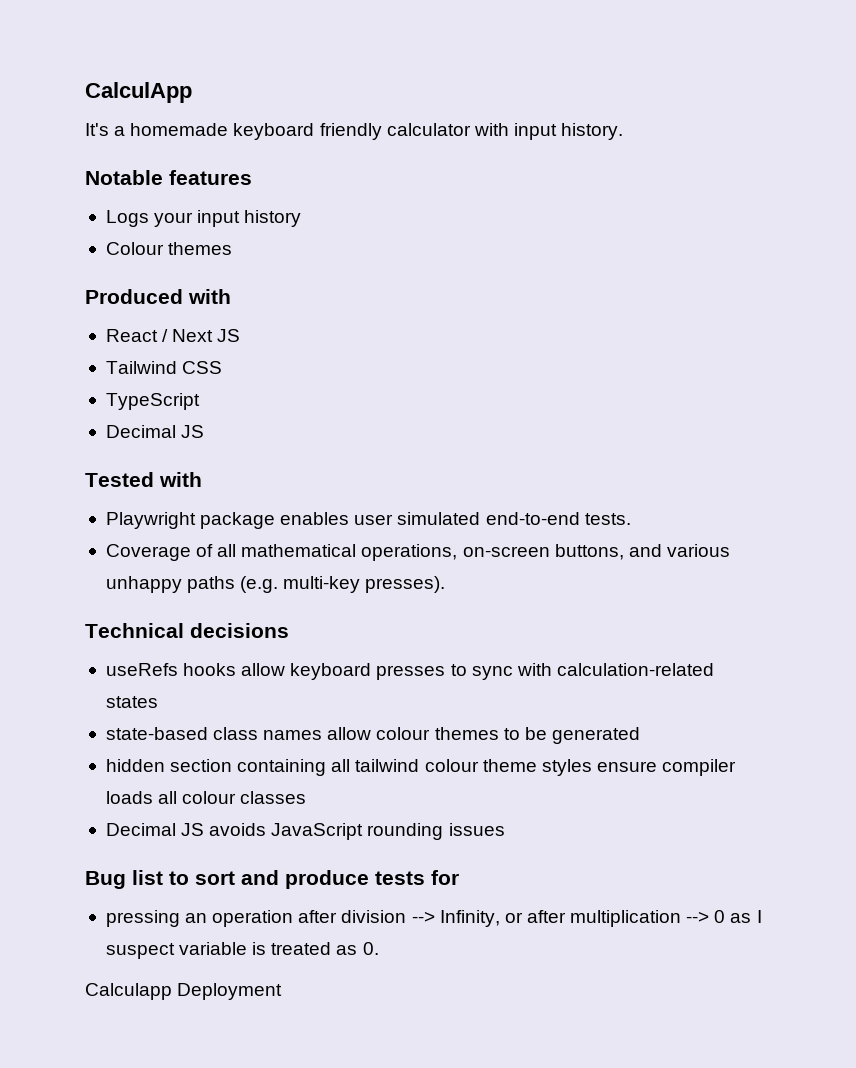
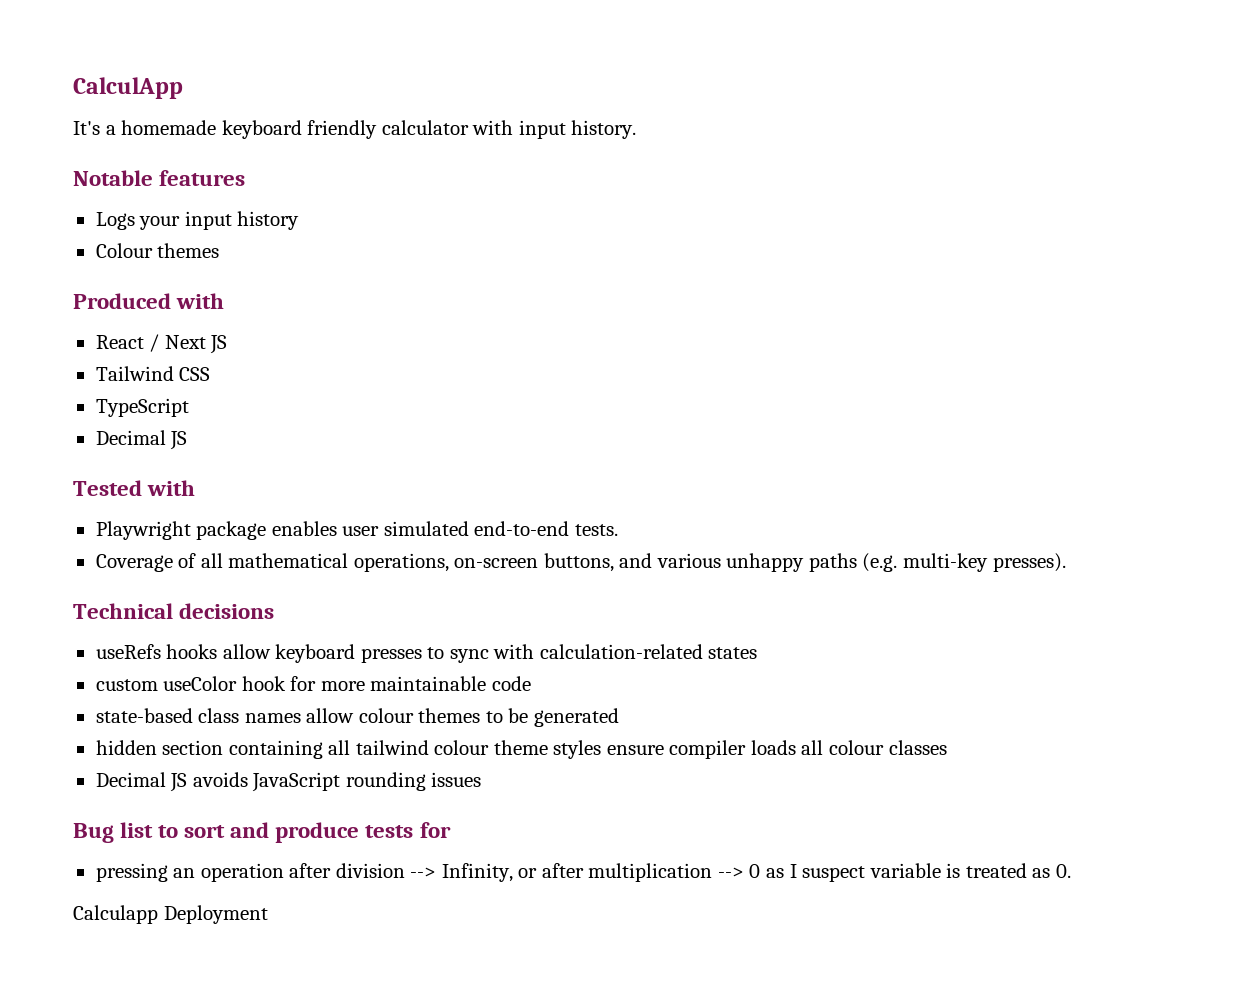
+ custom useColor hook for more maintainable code

